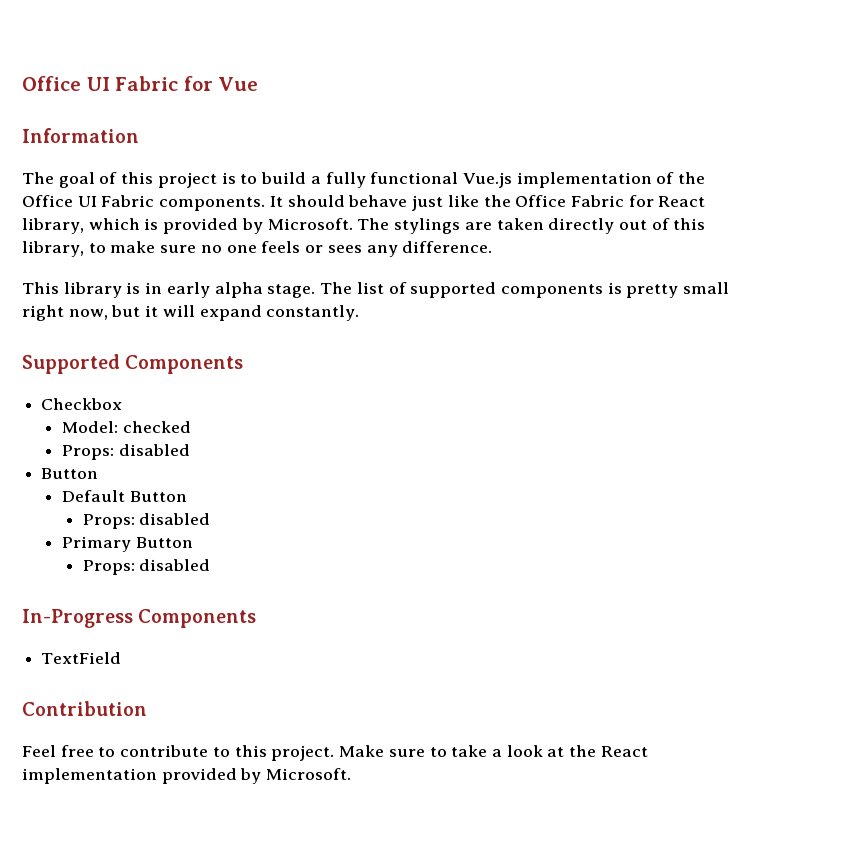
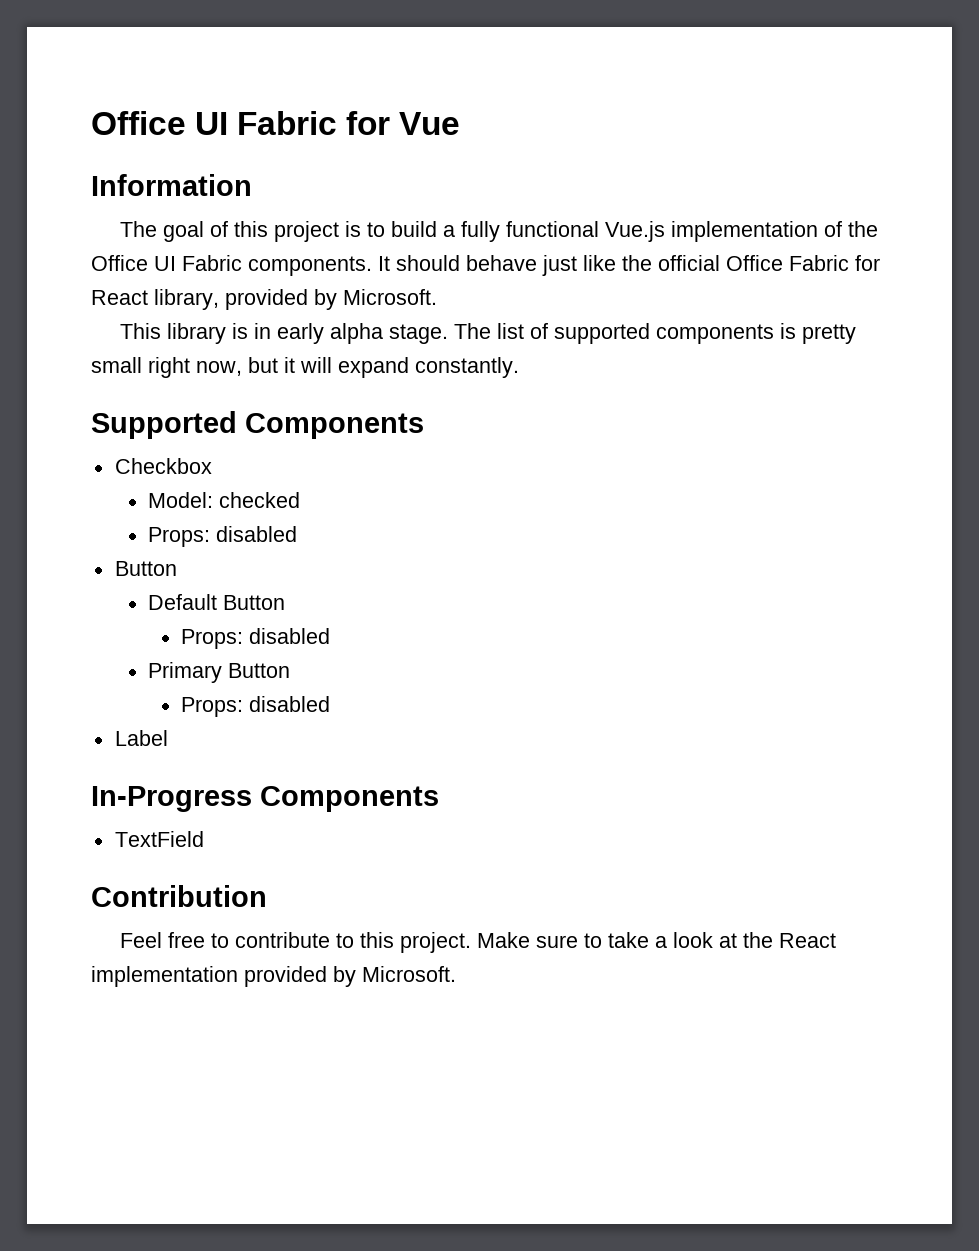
- It should behave just like the Office Fabric for React library, which is provided by Microsoft. The stylings are taken directly out of this library, to make sure no one feels or sees any difference.
+ It should behave just like the official Office Fabric for React library, provided by Microsoft.
+ Label

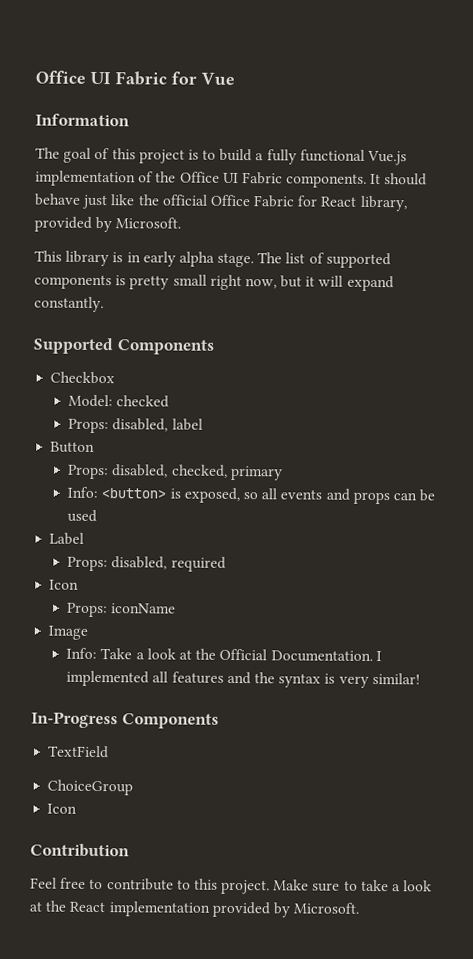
  Model: checked
- Props: disabled
+ Props: disabled, label
  Button
- Default Button
- Props: disabled
- Primary Button
- Props: disabled
+ Props: disabled, checked, primary
+ Info: <button> is exposed, so all events and props can be used
  Label
+ Props: disabled, required
+ Icon
+ Props: iconName
+ Image
+ Info: Take a look at the Official Documentation. I implemented all features and the syntax is very similar!
+ ChoiceGroup
+ Icon

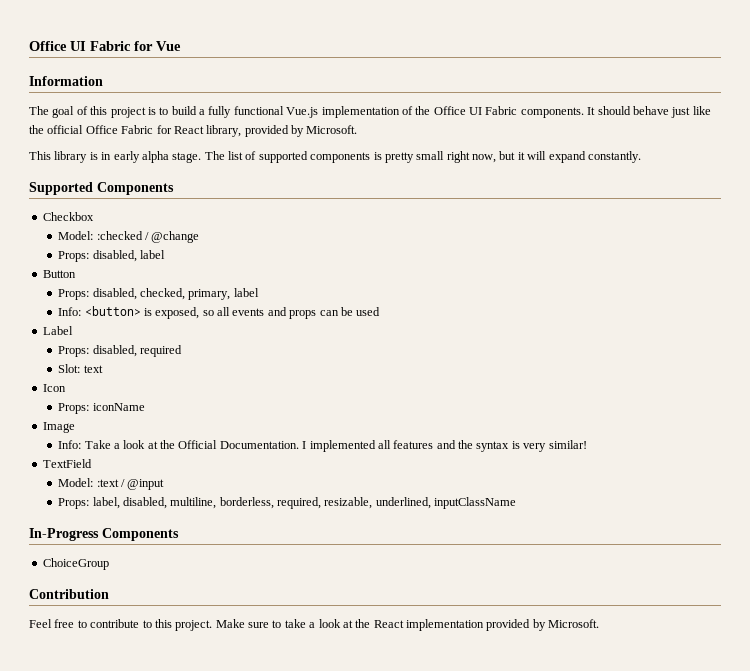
- Model: checked
+ Model: :checked / @change
- Props: disabled, checked, primary
+ Props: disabled, checked, primary, label
+ Slot: text
+ TextField
+ Model: :text / @input
+ Props: label, disabled, multiline, borderless, required, resizable, underlined, inputClassName
- TextField
  ChoiceGroup
- Icon

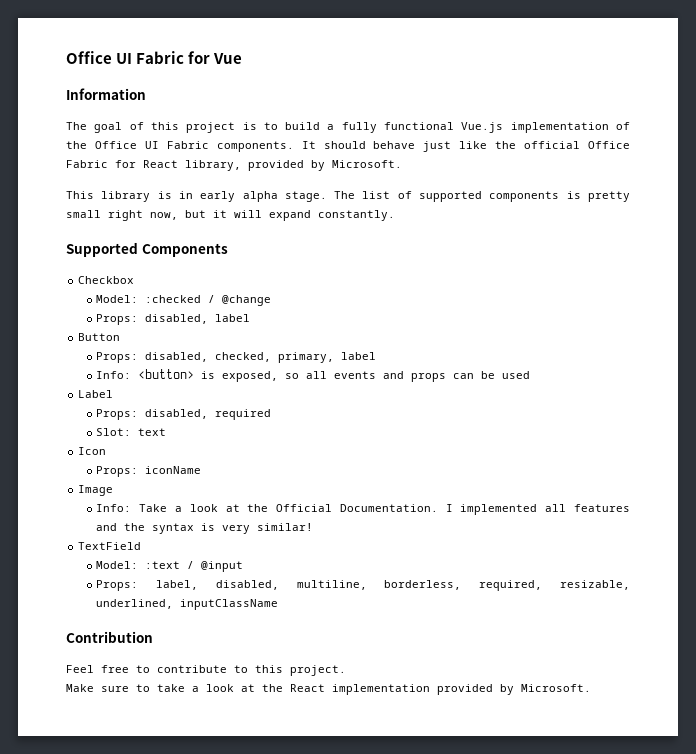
- In-Progress Components
- ChoiceGroup
- Feel free to contribute to this project. Make sure to take a look at the React implementation provided by Microsoft.
+ Feel free to contribute to this project.
+ Make sure to take a look at the React implementation provided by Microsoft.

